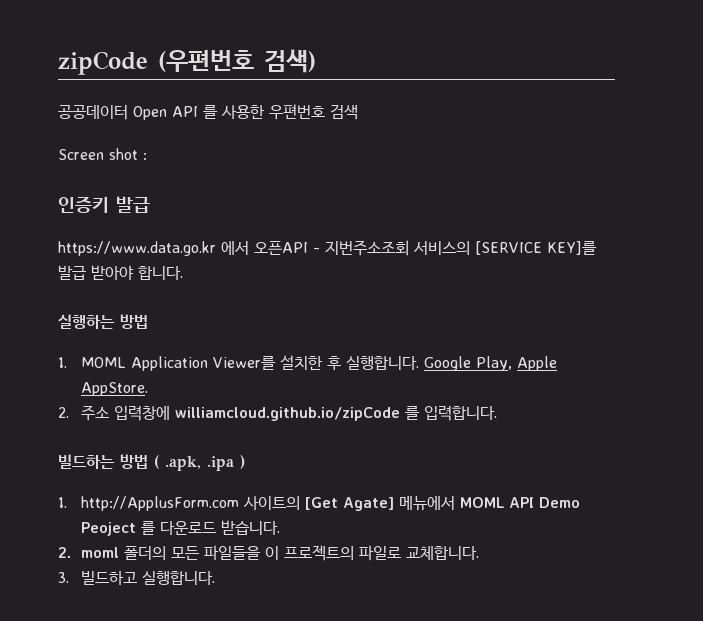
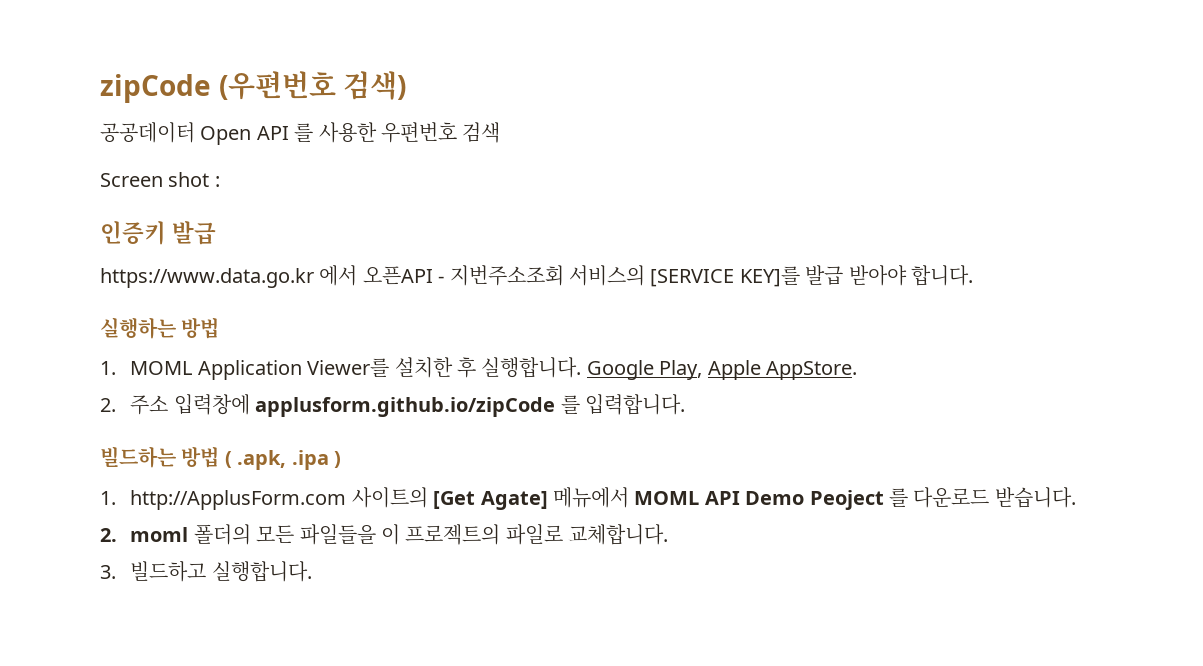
- 2. 주소 입력창에 williamcloud.github.io/zipCode 를 입력합니다.
+ 2. 주소 입력창에 applusform.github.io/zipCode 를 입력합니다.

